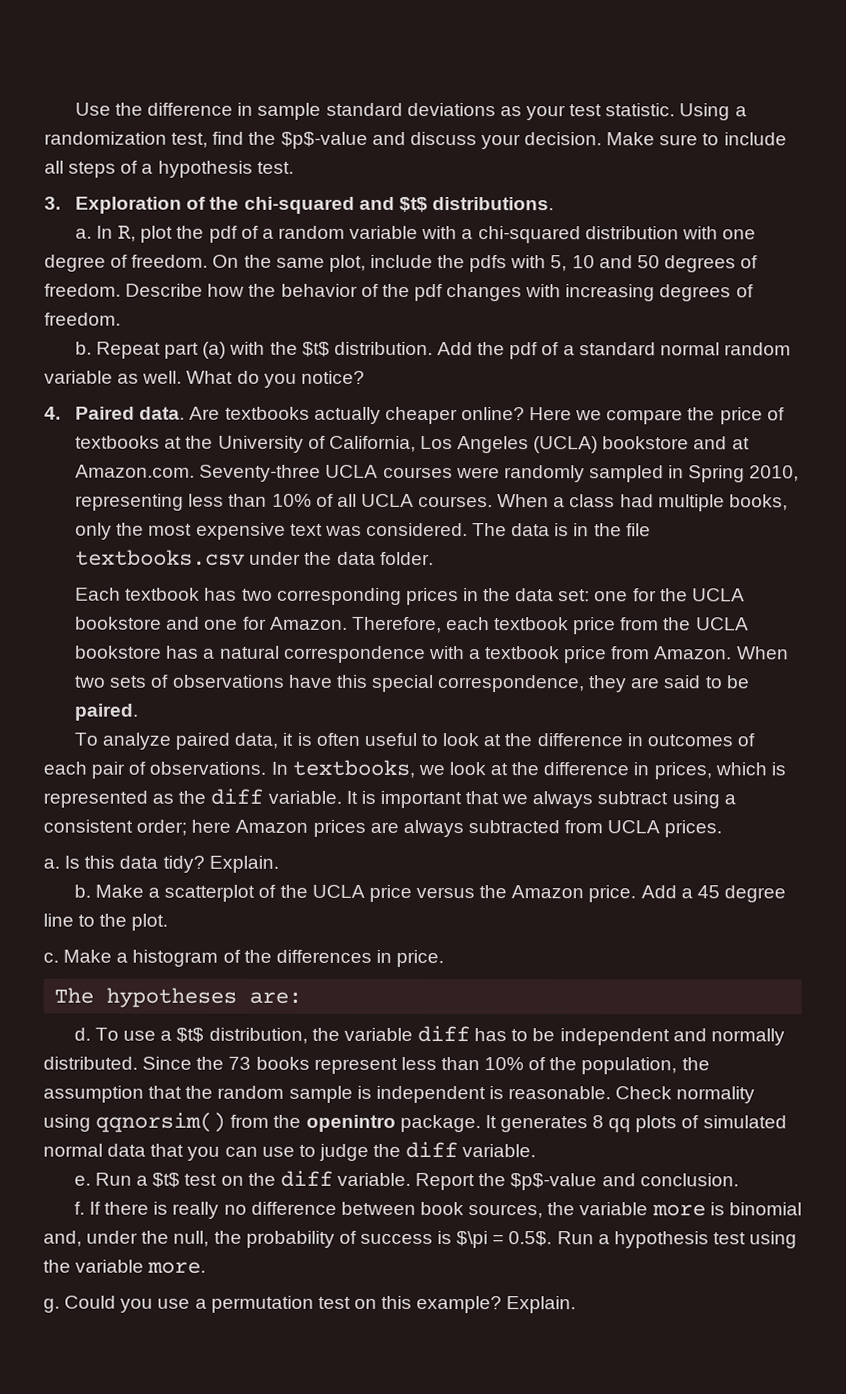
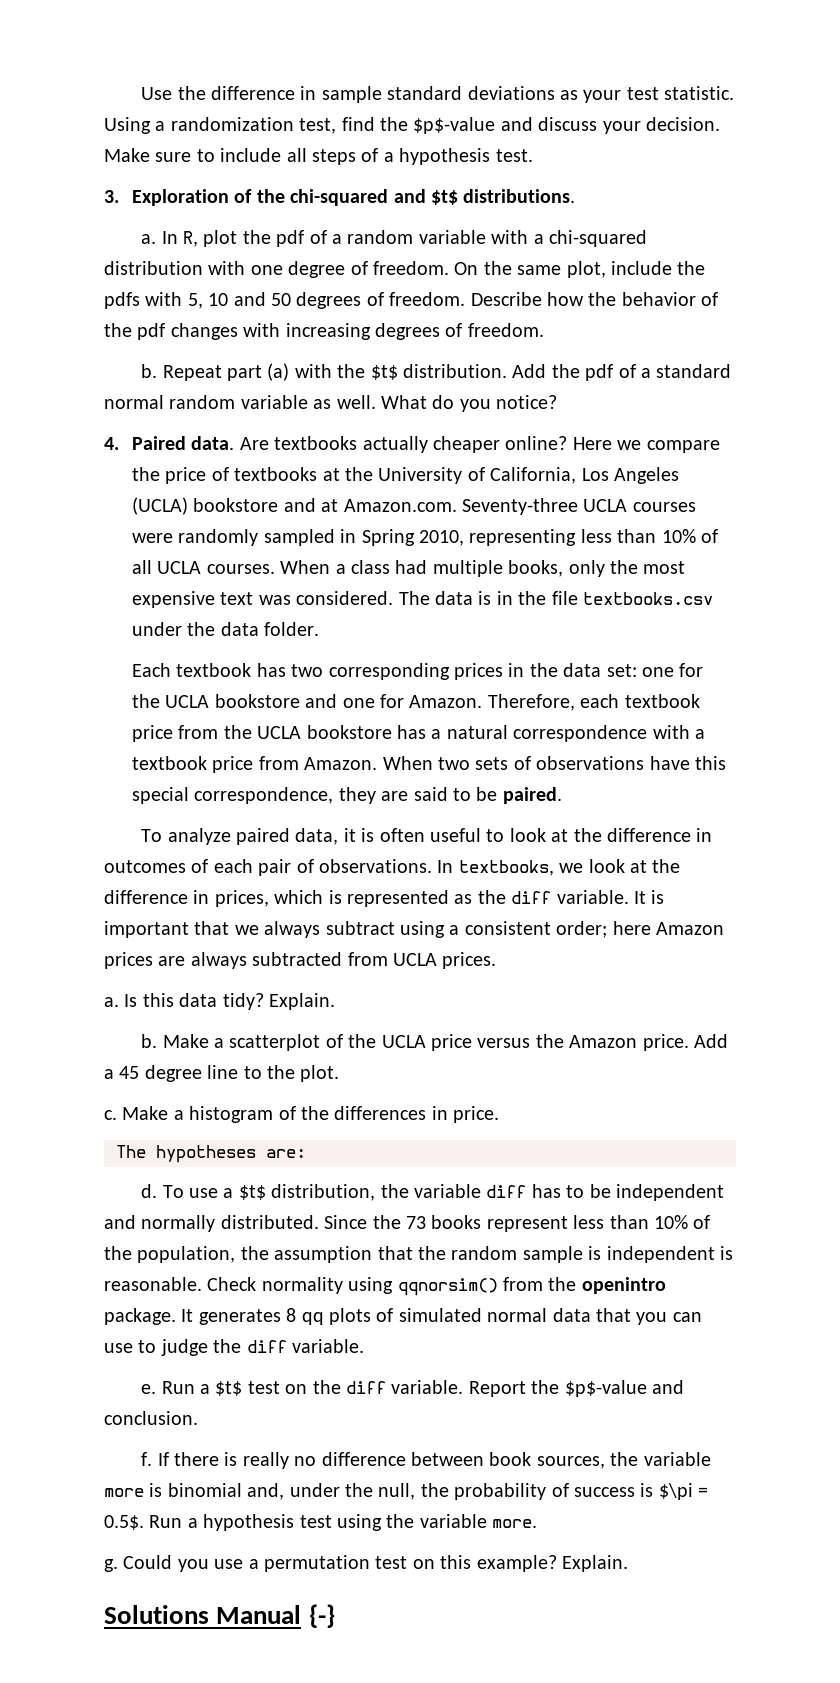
+ Solutions Manual {-}

